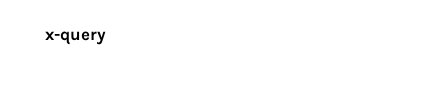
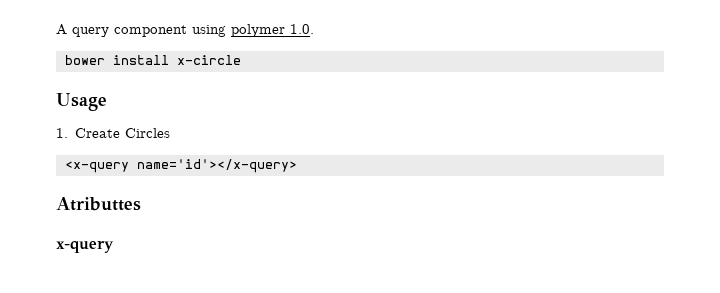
+ A query component using polymer 1.0.
+ bower install x-circle
+ Usage
+ 1. Create Circles
+ <x-query name='id'></x-query>
+ Atributtes

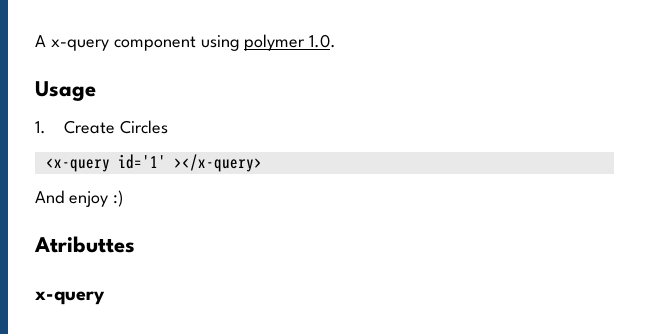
- A query component using polymer 1.0.
+ A x-query component using polymer 1.0.
- bower install x-circle
- <x-query name='id'></x-query>
+ <x-query id='1' ></x-query>
+ And enjoy :)

